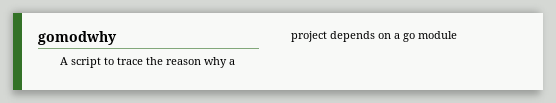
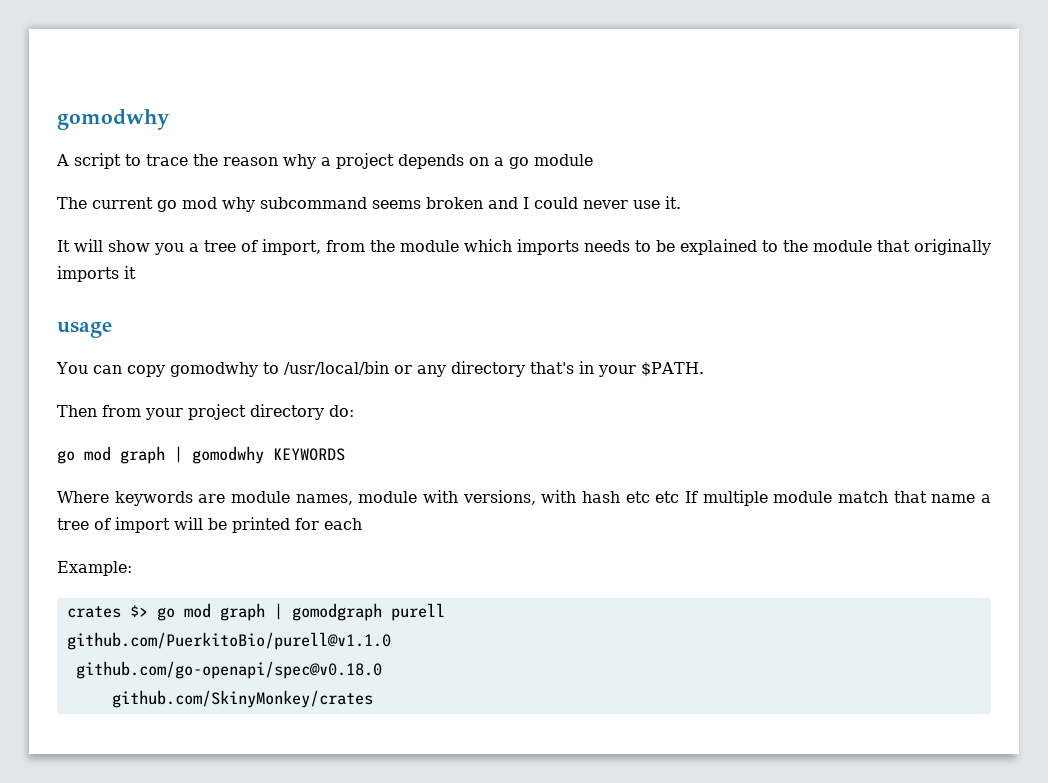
+ The current go mod why subcommand seems broken and I could never use it.
+ It will show you a tree of import, from the module which imports needs to be explained to the module that originally imports it
+ usage
+ You can copy gomodwhy to /usr/local/bin or any directory that's in your $PATH.
+ Then from your project directory do:
+ go mod graph | gomodwhy KEYWORDS
+ Where keywords are module names, module with versions, with hash etc etc If multiple module match that name a tree of import will be printed for each
+ Example:
+ crates $> go mod graph | gomodgraph purell
+ github.com/PuerkitoBio/purell@v1.1.0
+ github.com/go-openapi/spec@v0.18.0
+ github.com/SkinyMonkey/crates

